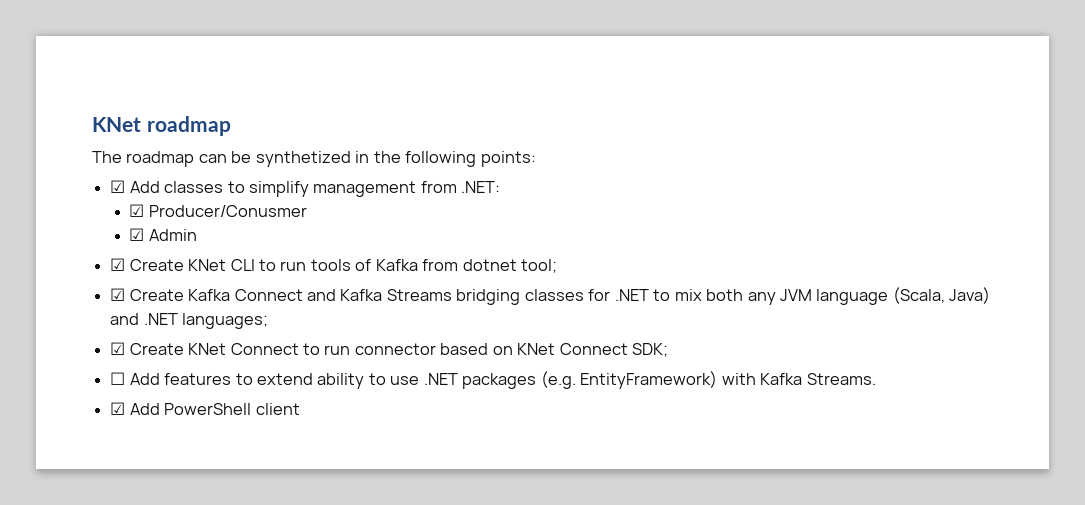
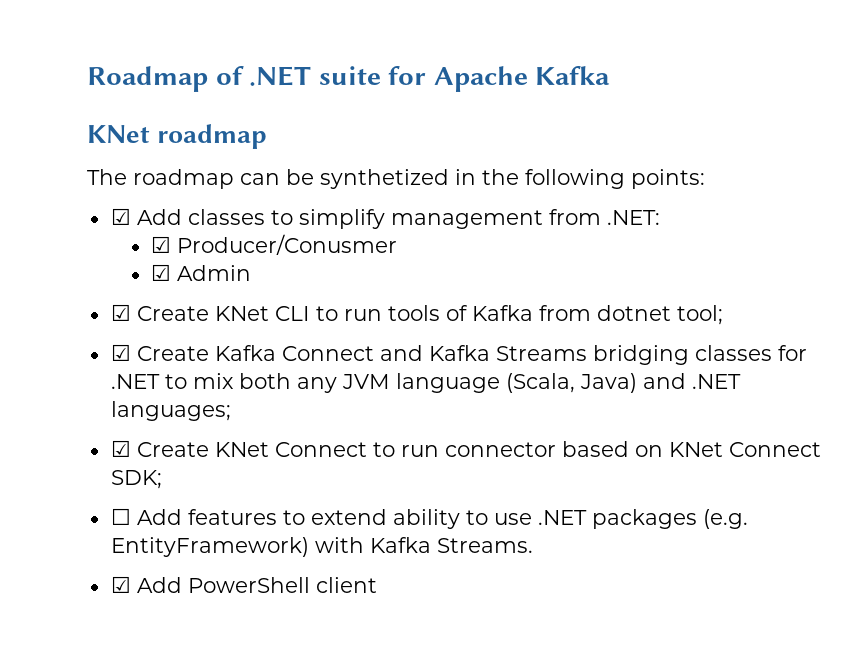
+ Roadmap of .NET suite for Apache Kafka

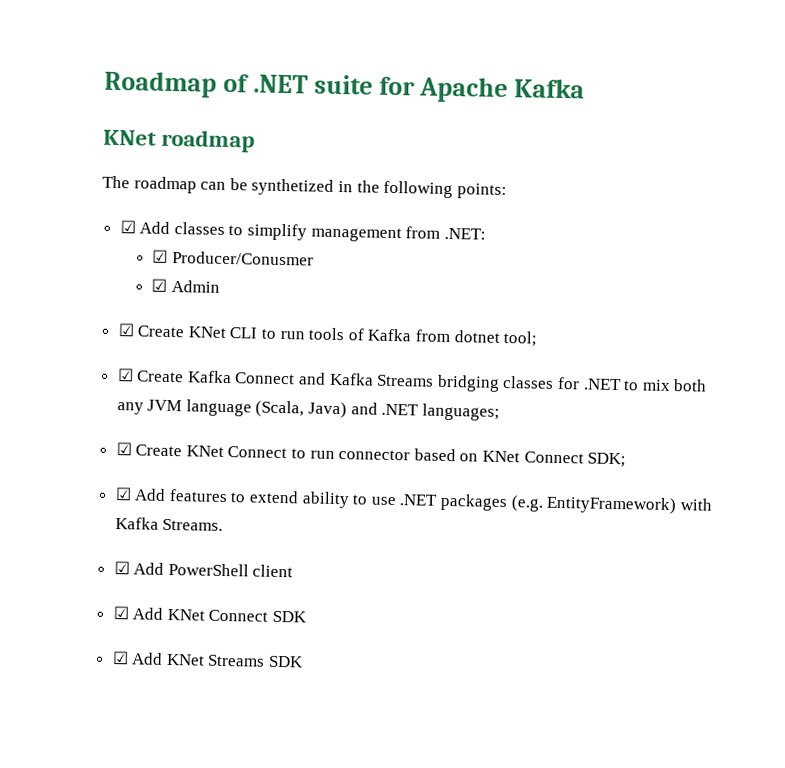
- ☐ Add features to extend ability to use .NET packages (e.g. EntityFramework) with Kafka Streams.
+ ☑ Add features to extend ability to use .NET packages (e.g. EntityFramework) with Kafka Streams.
+ ☑ Add KNet Connect SDK
+ ☑ Add KNet Streams SDK

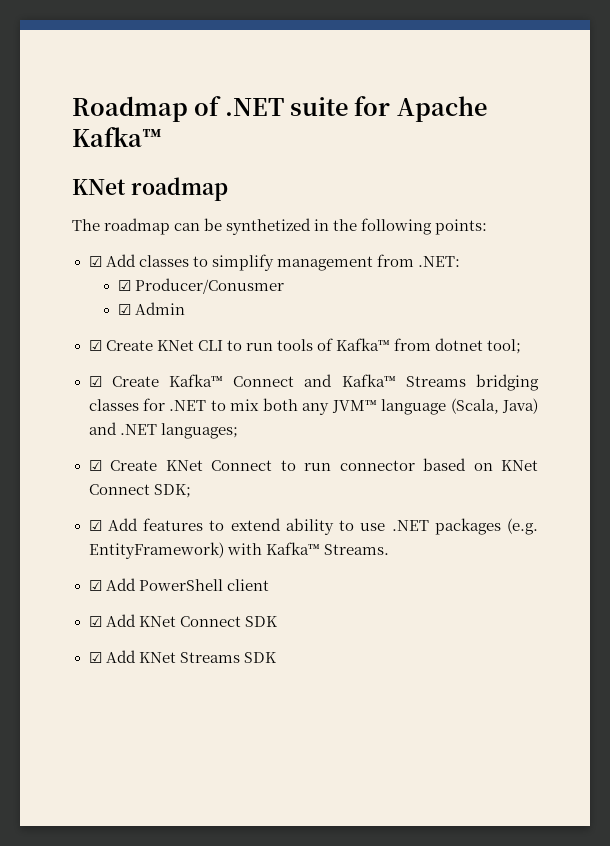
- Roadmap of .NET suite for Apache Kafka
+ Roadmap of .NET suite for Apache Kafka™
- ☑ Create KNet CLI to run tools of Kafka from dotnet tool;
+ ☑ Create KNet CLI to run tools of Kafka™ from dotnet tool;
- ☑ Create Kafka Connect and Kafka Streams bridging classes for .NET to mix both any JVM language (Scala, Java) and .NET languages;
+ ☑ Create Kafka™ Connect and Kafka™ Streams bridging classes for .NET to mix both any JVM™ language (Scala, Java) and .NET languages;
- ☑ Add features to extend ability to use .NET packages (e.g. EntityFramework) with Kafka Streams.
+ ☑ Add features to extend ability to use .NET packages (e.g. EntityFramework) with Kafka™ Streams.

